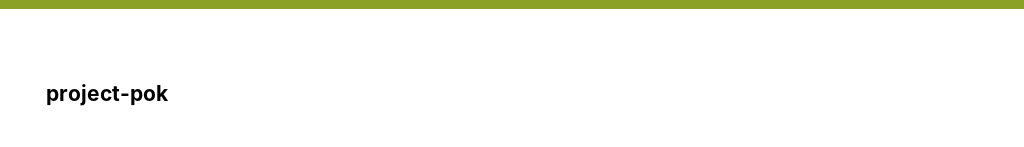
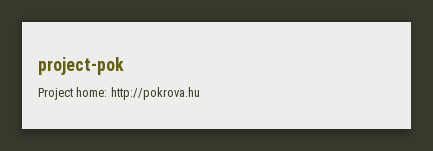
+ Project home: http://pokrova.hu

